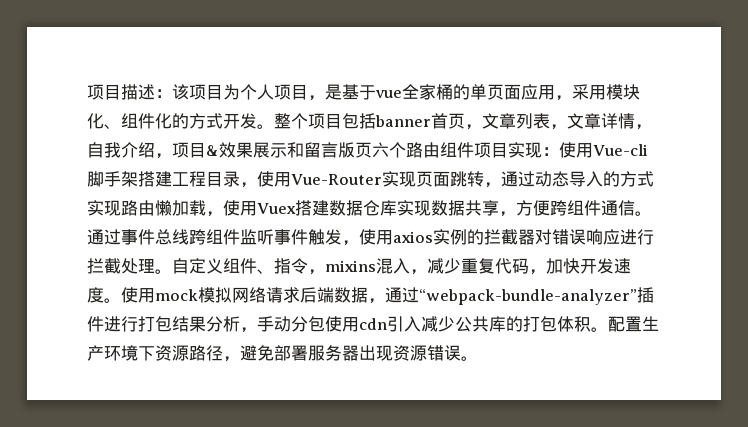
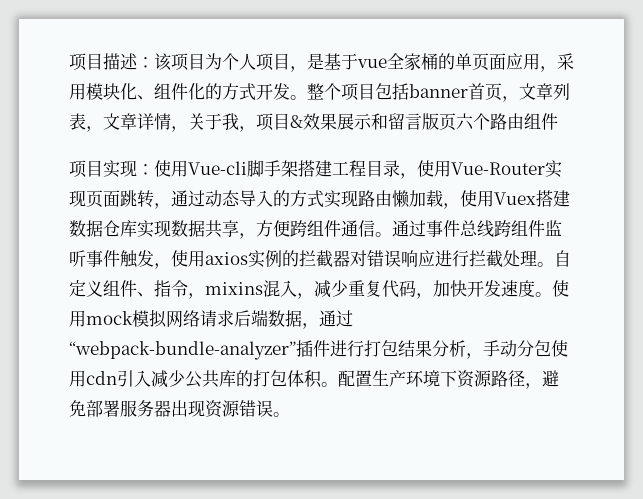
- 整个项目包括banner首页，文章列表，文章详情，自我介绍，项目&效果展示和留言版页六个路由组件项目实现：使用Vue-cli脚手架搭建工程目录，使用Vue-Router实现页面跳转，通过动态导入的方式实现路由懒加载，使用Vuex搭建数据仓库实现数据共享，方便跨组件通信。
+ 整个项目包括banner首页，文章列表，文章详情，关于我，项目&效果展示和留言版页六个路由组件
+ 项目实现：使用Vue-cli脚手架搭建工程目录，使用Vue-Router实现页面跳转，通过动态导入的方式实现路由懒加载，使用Vuex搭建数据仓库实现数据共享，方便跨组件通信。

